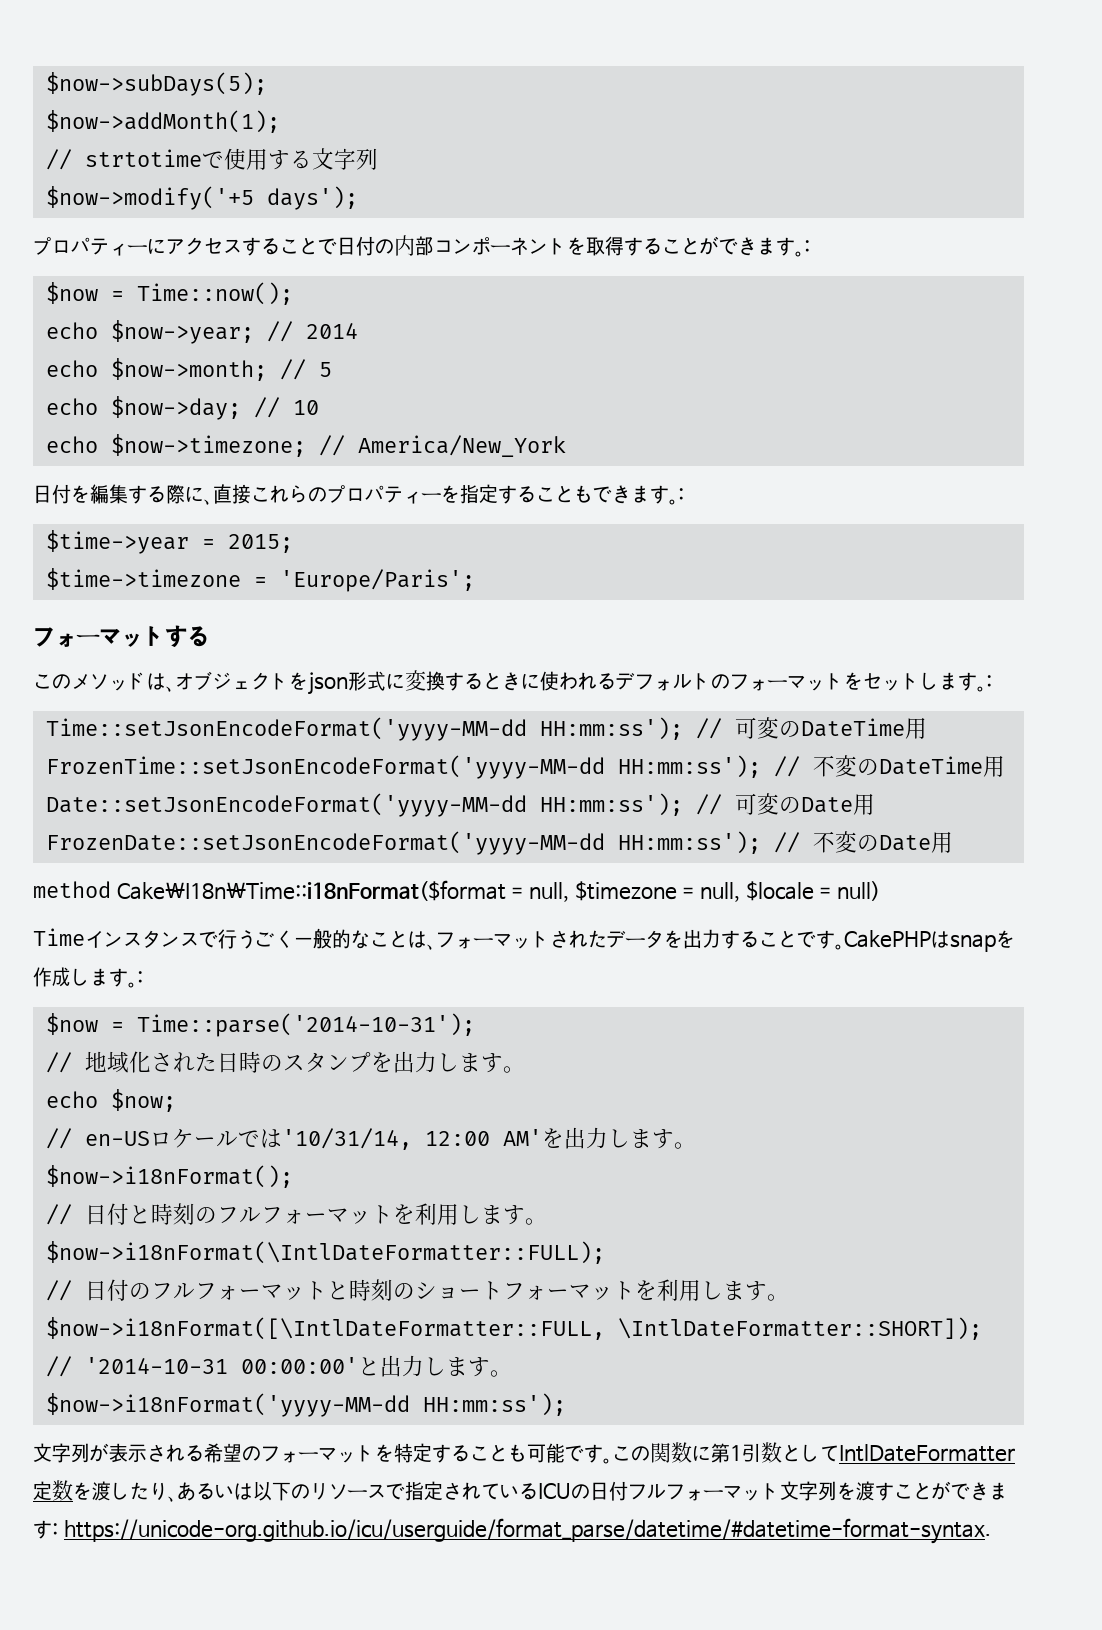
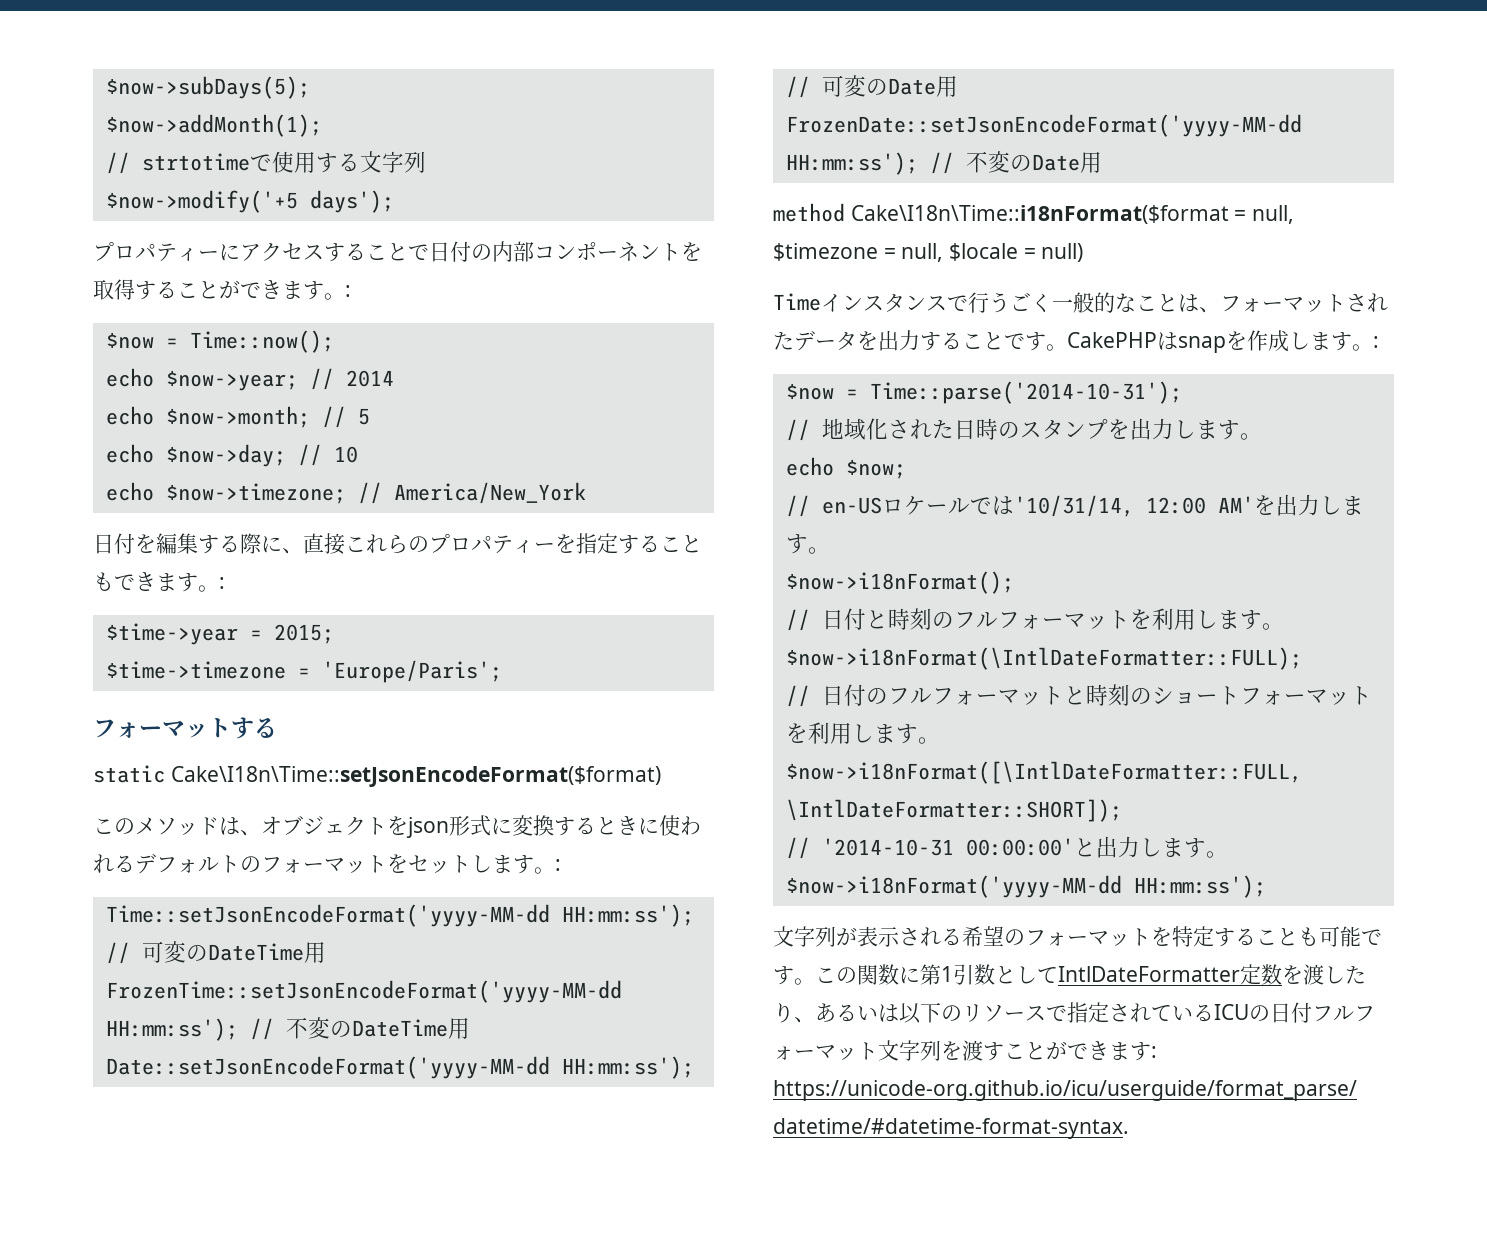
+ static Cake\I18n\Time::setJsonEncodeFormat($format)

